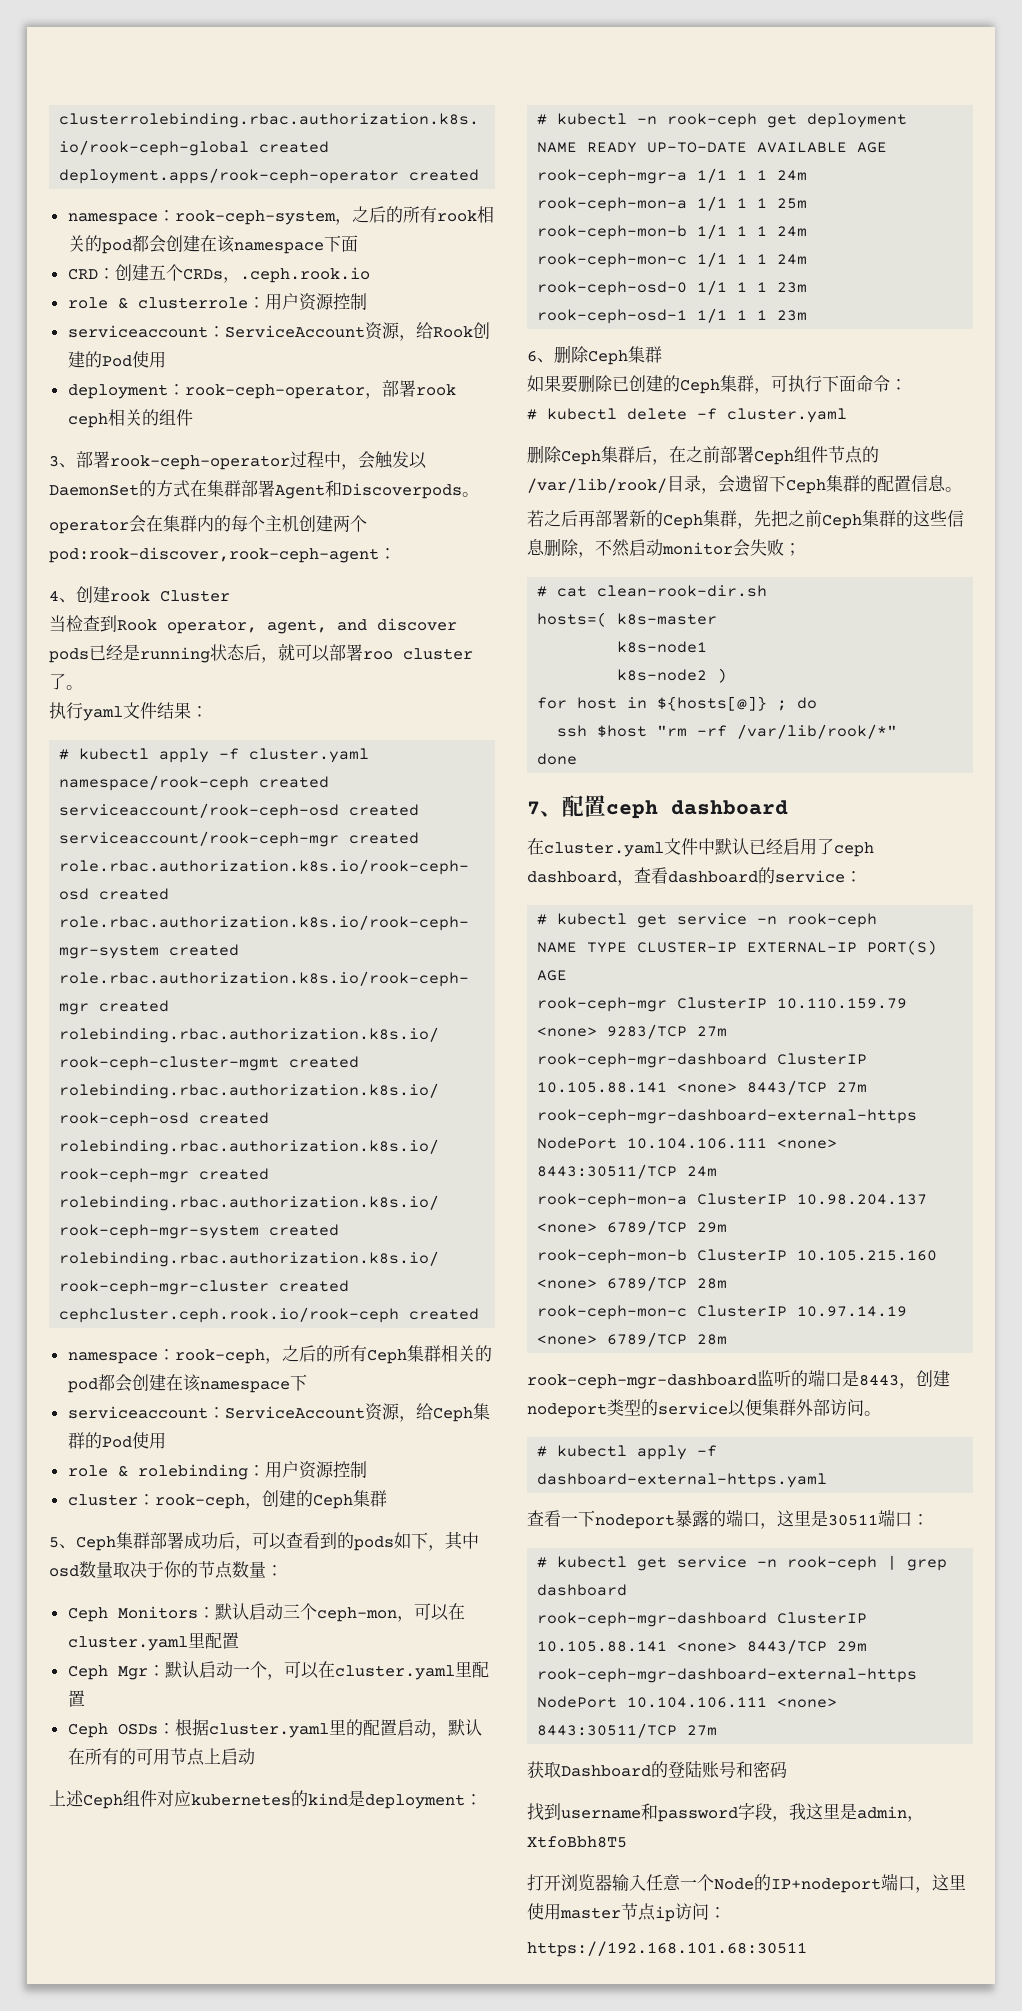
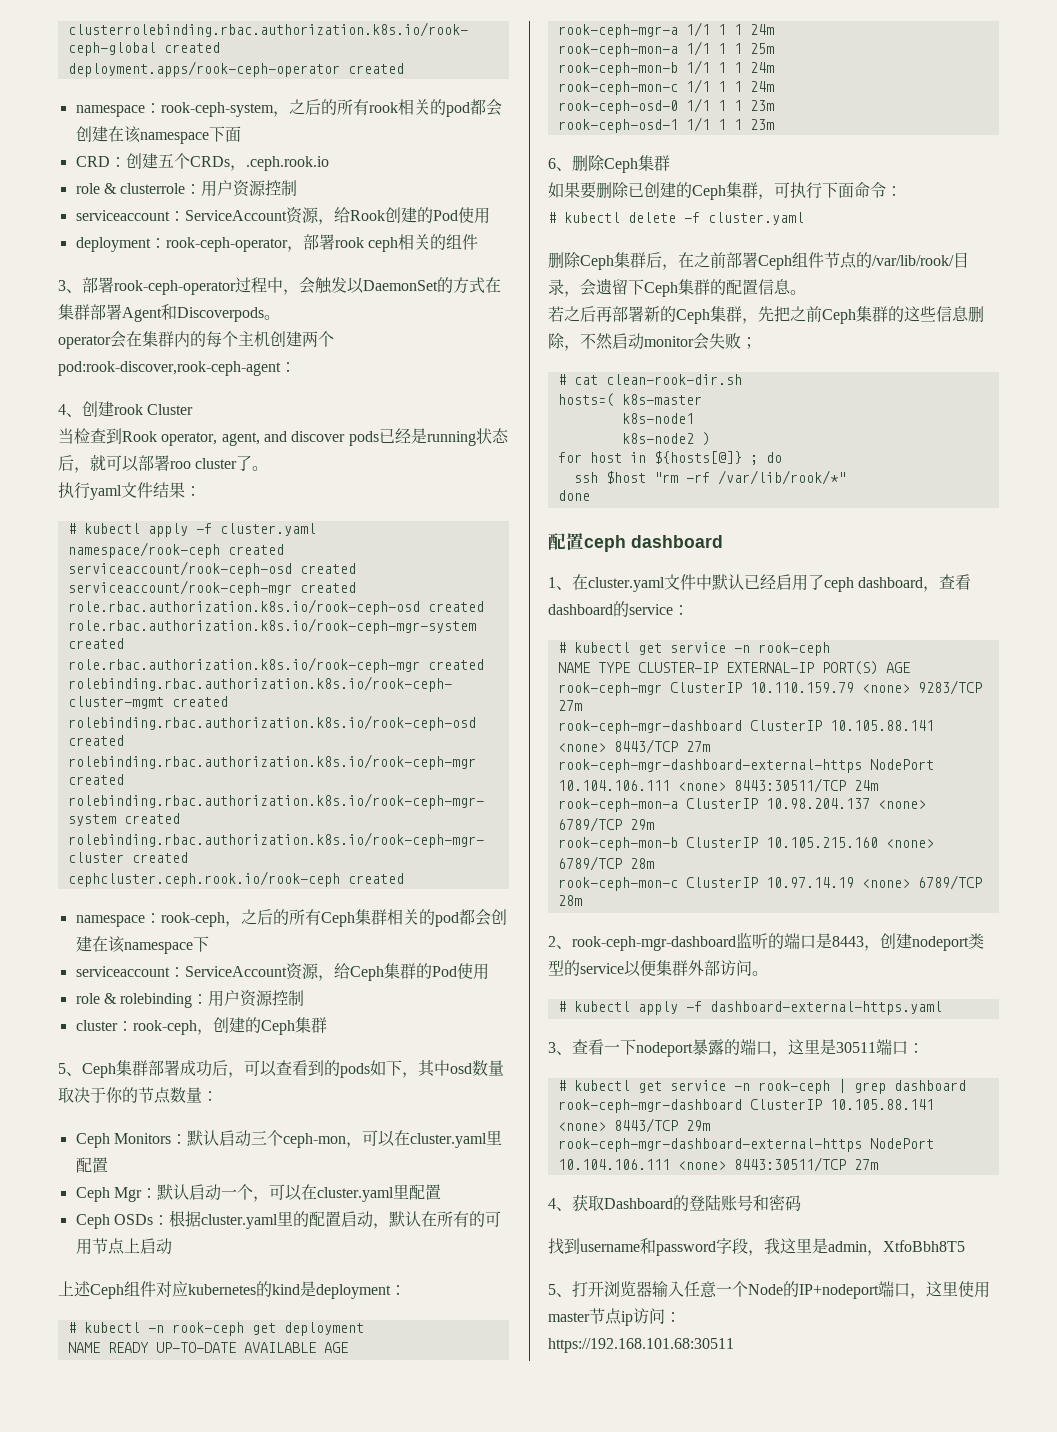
- 7、配置ceph dashboard
+ 配置ceph dashboard
- 在cluster.yaml文件中默认已经启用了ceph dashboard，查看dashboard的service：
+ 1、在cluster.yaml文件中默认已经启用了ceph dashboard，查看dashboard的service：
- rook-ceph-mgr-dashboard监听的端口是8443，创建nodeport类型的service以便集群外部访问。
+ 2、rook-ceph-mgr-dashboard监听的端口是8443，创建nodeport类型的service以便集群外部访问。
- 查看一下nodeport暴露的端口，这里是30511端口：
+ 3、查看一下nodeport暴露的端口，这里是30511端口：
- 获取Dashboard的登陆账号和密码
+ 4、获取Dashboard的登陆账号和密码
- 打开浏览器输入任意一个Node的IP+nodeport端口，这里使用master节点ip访问：
+ 5、打开浏览器输入任意一个Node的IP+nodeport端口，这里使用master节点ip访问：

